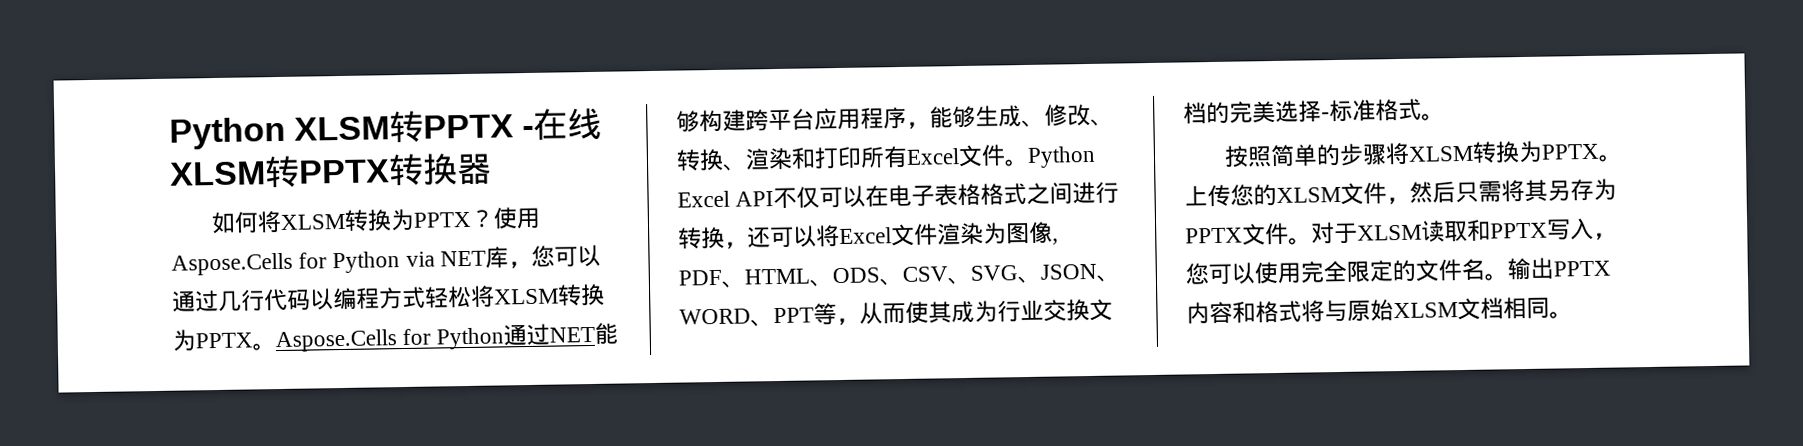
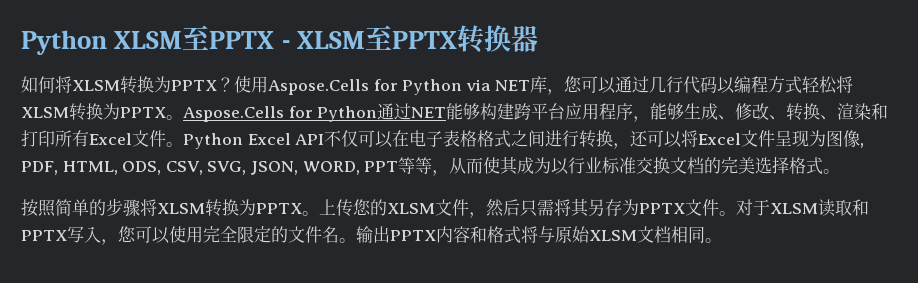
- Python XLSM转PPTX -在线XLSM转PPTX转换器
+ Python XLSM至PPTX - XLSM至PPTX转换器
- Python Excel API不仅可以在电子表格格式之间进行转换，还可以将Excel文件渲染为图像, PDF、HTML、ODS、CSV、SVG、JSON、WORD、PPT等，从而使其成为行业交换文档的完美选择-标准格式。
+ Python Excel API不仅可以在电子表格格式之间进行转换，还可以将Excel文件呈现为图像, PDF, HTML, ODS, CSV, SVG, JSON, WORD, PPT等等，从而使其成为以行业标准交换文档的完美选择格式。

